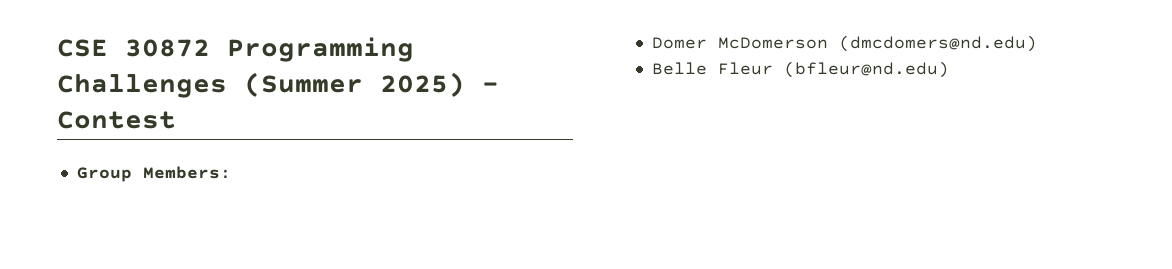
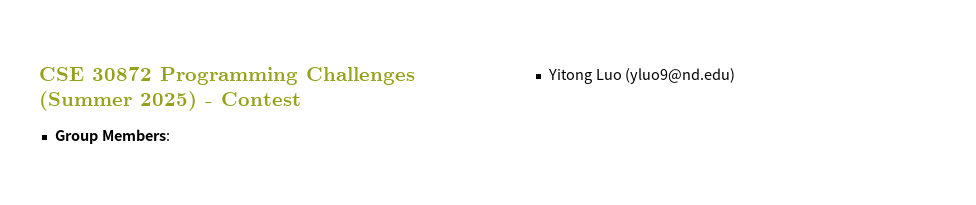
- Domer McDomerson (dmcdomers@nd.edu)
- Belle Fleur (bfleur@nd.edu)
+ Yitong Luo (yluo9@nd.edu)

